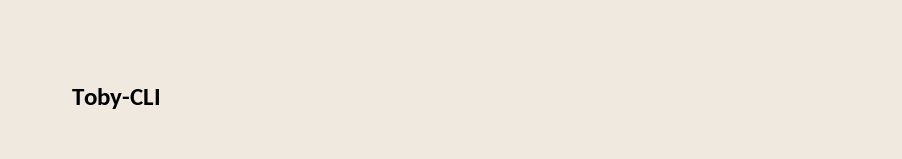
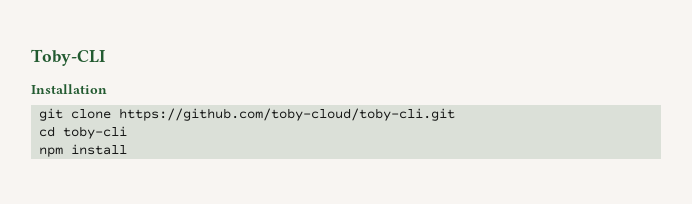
+ Installation
+ git clone https://github.com/toby-cloud/toby-cli.git
+ cd toby-cli
+ npm install

